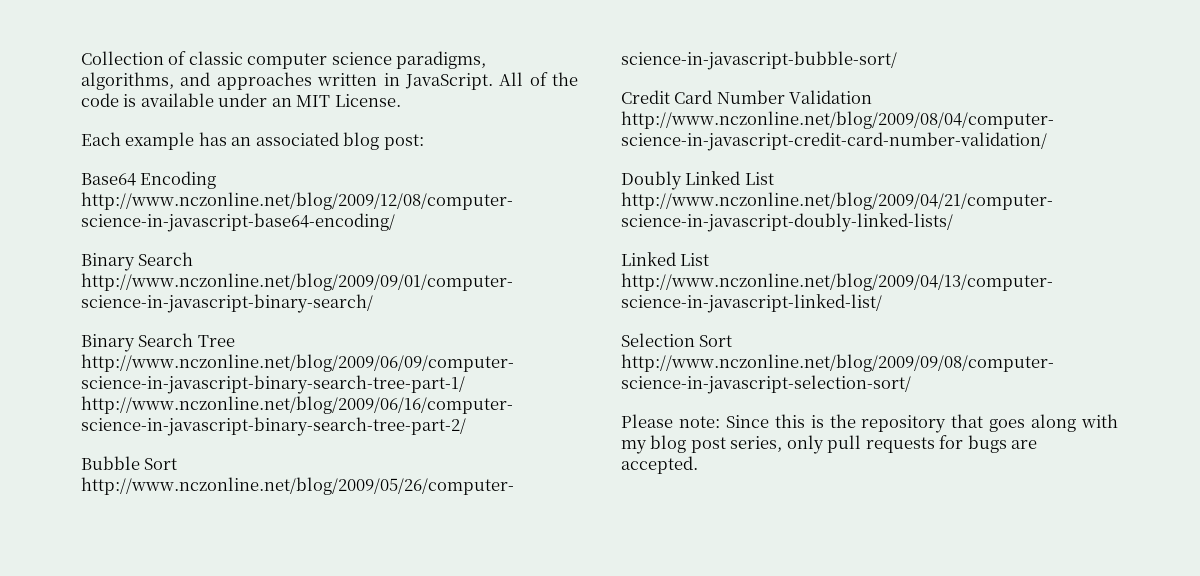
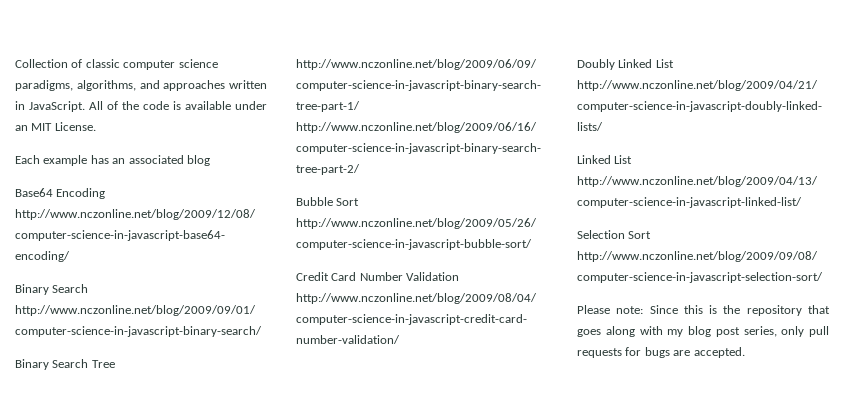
- Each example has an associated blog post:
+ Each example has an associated blog

